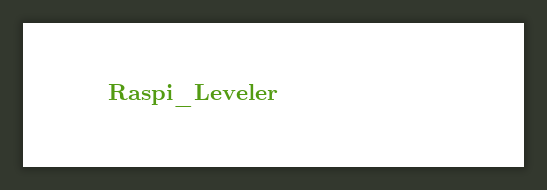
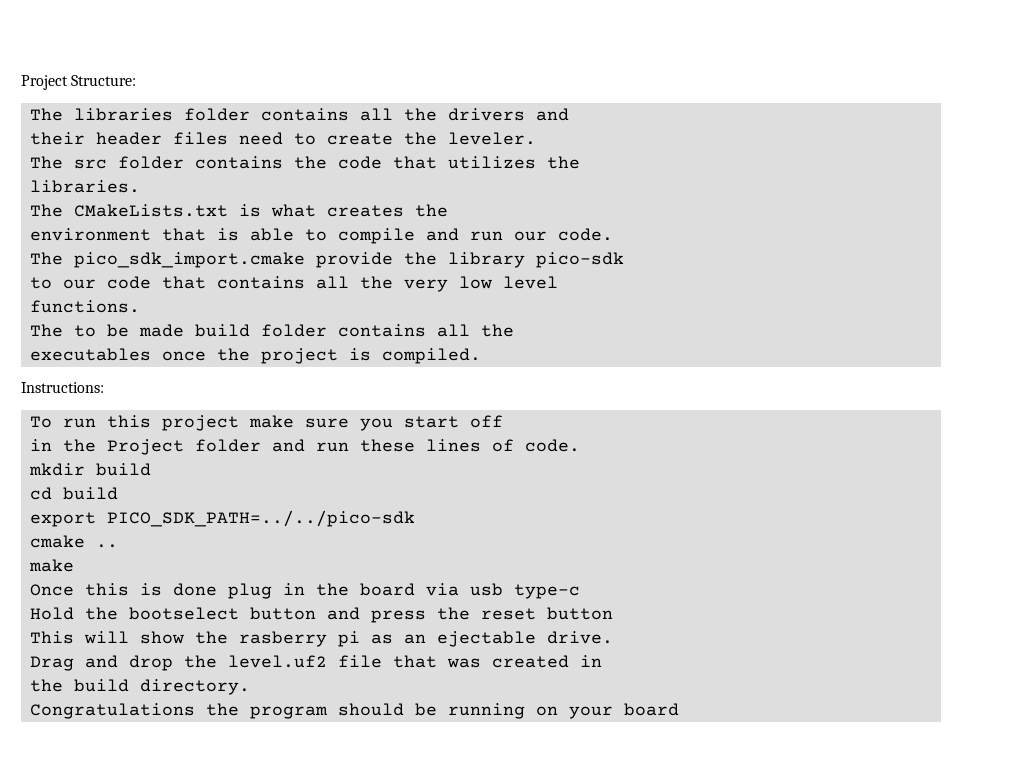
- Raspi_Leveler
+ Project Structure:
+ The libraries folder contains all the drivers and
+ their header files need to create the leveler.
+ The src folder contains the code that utilizes the
+ libraries.
+ The CMakeLists.txt is what creates the
+ environment that is able to compile and run our code.
+ The pico_sdk_import.cmake provide the library pico-sdk
+ to our code that contains all the very low level
+ functions.
+ The to be made build folder contains all the
+ executables once the project is compiled.
+ Instructions:
+ To run this project make sure you start off
+ in the Project folder and run these lines of code.
+ mkdir build
+ cd build
+ export PICO_SDK_PATH=../../pico-sdk
+ cmake ..
+ make
+ Once this is done plug in the board via usb type-c
+ Hold the bootselect button and press the reset button
+ This will show the rasberry pi as an ejectable drive.
+ Drag and drop the level.uf2 file that was created in
+ the build directory.
+ Congratulations the program should be running on your board

